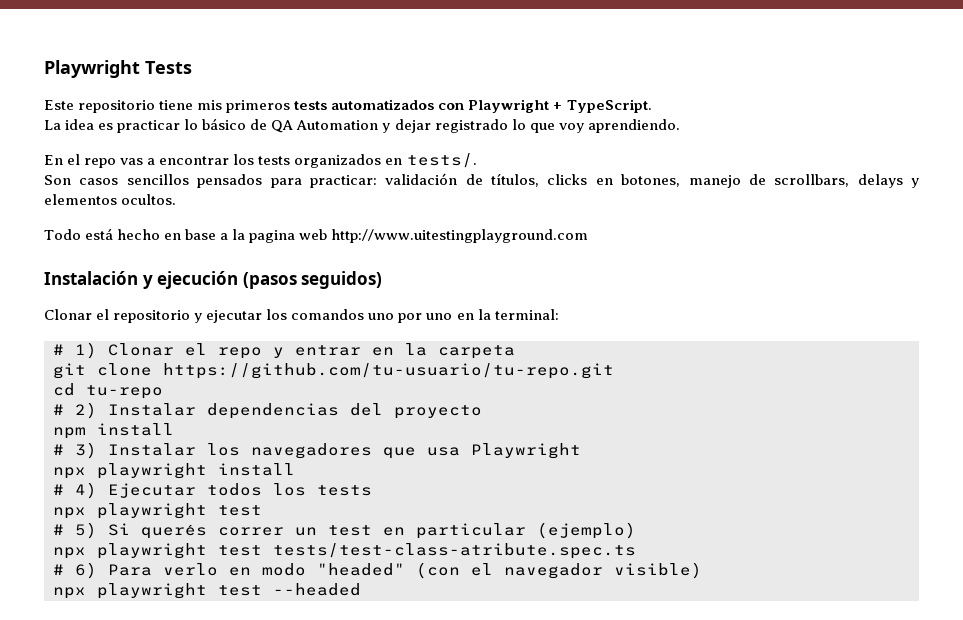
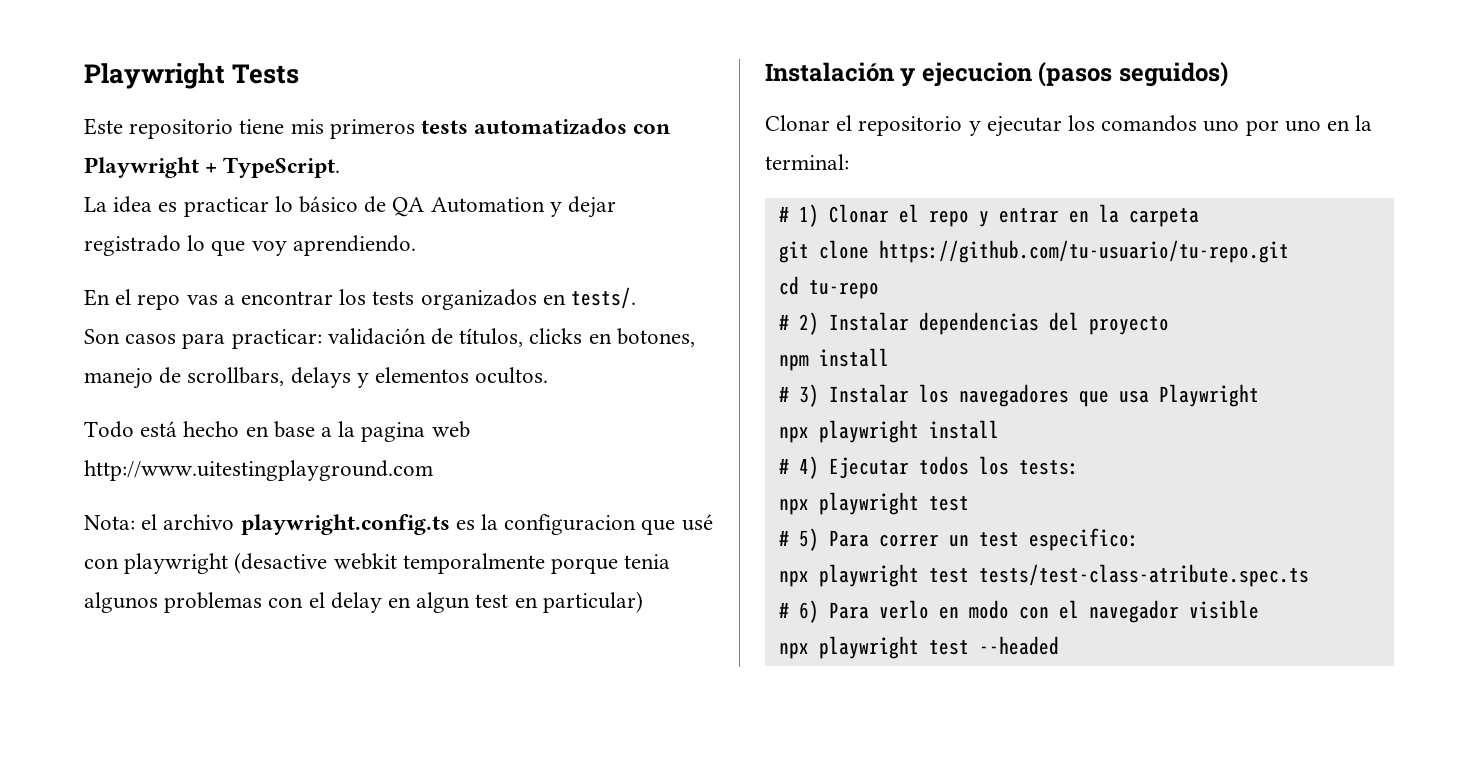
- Son casos sencillos pensados para practicar: validación de títulos, clicks en botones, manejo de scrollbars, delays y elementos ocultos.
+ Son casos para practicar: validación de títulos, clicks en botones, manejo de scrollbars, delays y elementos ocultos.
+ Nota: el archivo playwright.config.ts es la configuracion que usé con playwright (desactive webkit temporalmente porque tenia algunos problemas con el delay en algun test en particular)
- Instalación y ejecución (pasos seguidos)
+ Instalación y ejecucion (pasos seguidos)
- # 4) Ejecutar todos los tests
+ # 4) Ejecutar todos los tests:
- # 5) Si querés correr un test en particular (ejemplo)
+ # 5) Para correr un test especifico:
- # 6) Para verlo en modo "headed" (con el navegador visible)
+ # 6) Para verlo en modo con el navegador visible

